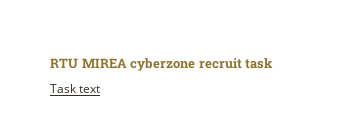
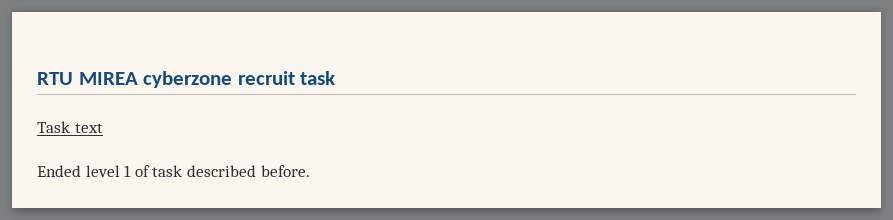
+ Ended level 1 of task described before.

